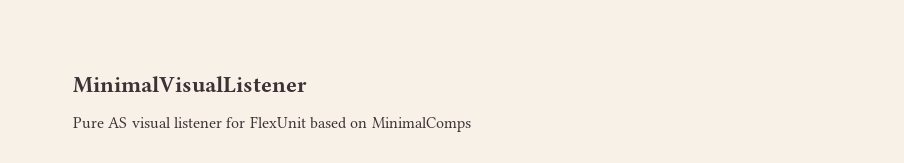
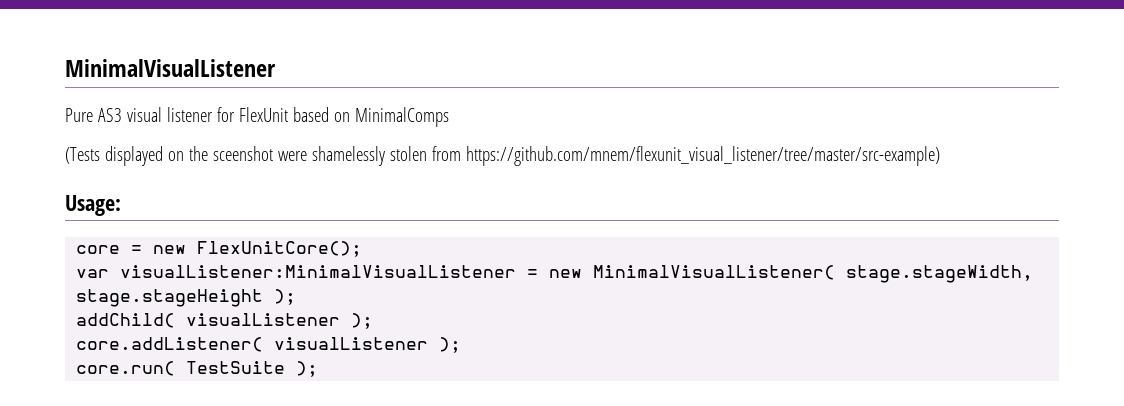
- Pure AS visual listener for FlexUnit based on MinimalComps
+ Pure AS3 visual listener for FlexUnit based on MinimalComps
+ (Tests displayed on the sceenshot were shamelessly stolen from https://github.com/mnem/flexunit_visual_listener/tree/master/src-example)
+ Usage:
+ core = new FlexUnitCore();
+ var visualListener:MinimalVisualListener = new MinimalVisualListener( stage.stageWidth, stage.stageHeight );
+ addChild( visualListener );
+ core.addListener( visualListener );
+ core.run( TestSuite );

